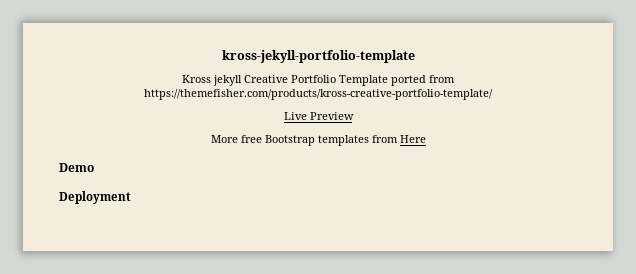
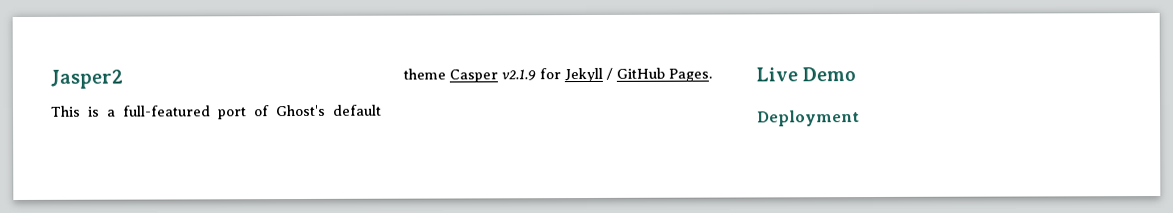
- kross-jekyll-portfolio-template
- Kross jekyll Creative Portfolio Template ported from https://themefisher.com/products/kross-creative-portfolio-template/
- Live Preview
- More free Bootstrap templates from Here
- Demo
+ Jasper2
+ This is a full-featured port of Ghost's default theme Casper v2.1.9 for Jekyll / GitHub Pages.
+ Live Demo

